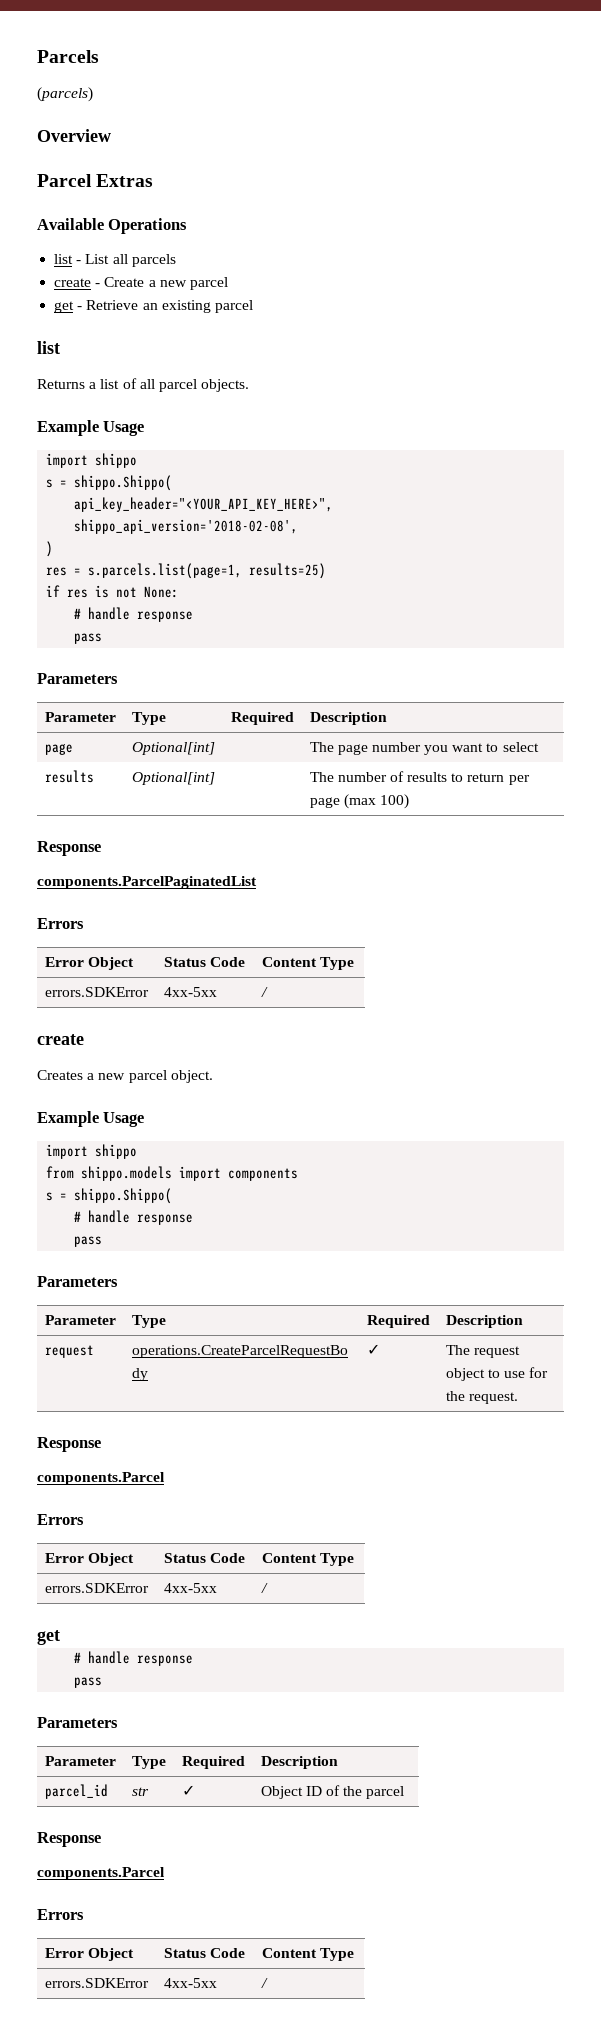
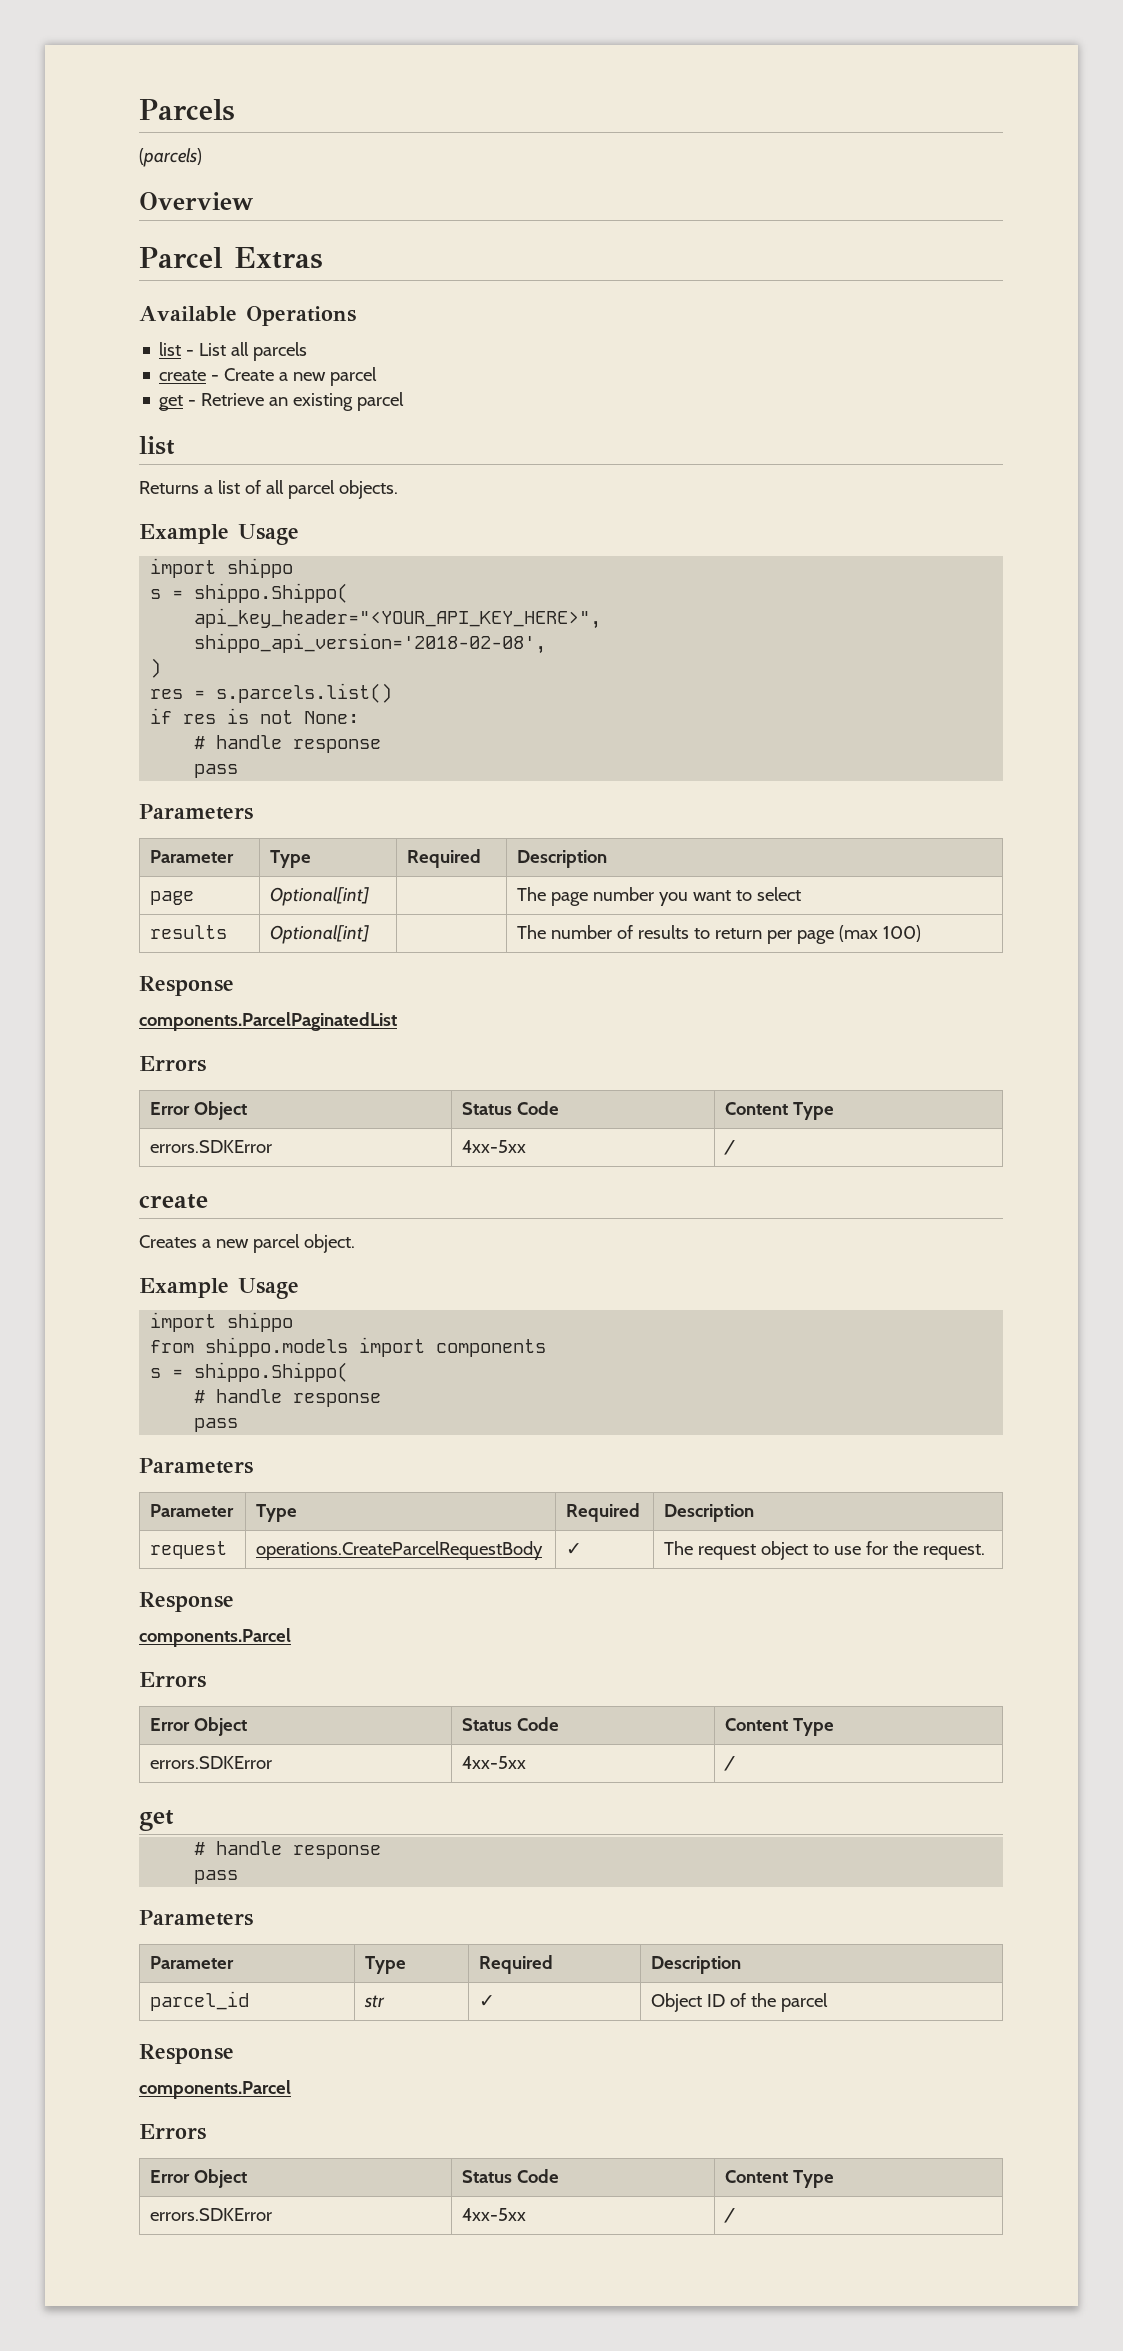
- res = s.parcels.list(page=1, results=25)
+ res = s.parcels.list()

